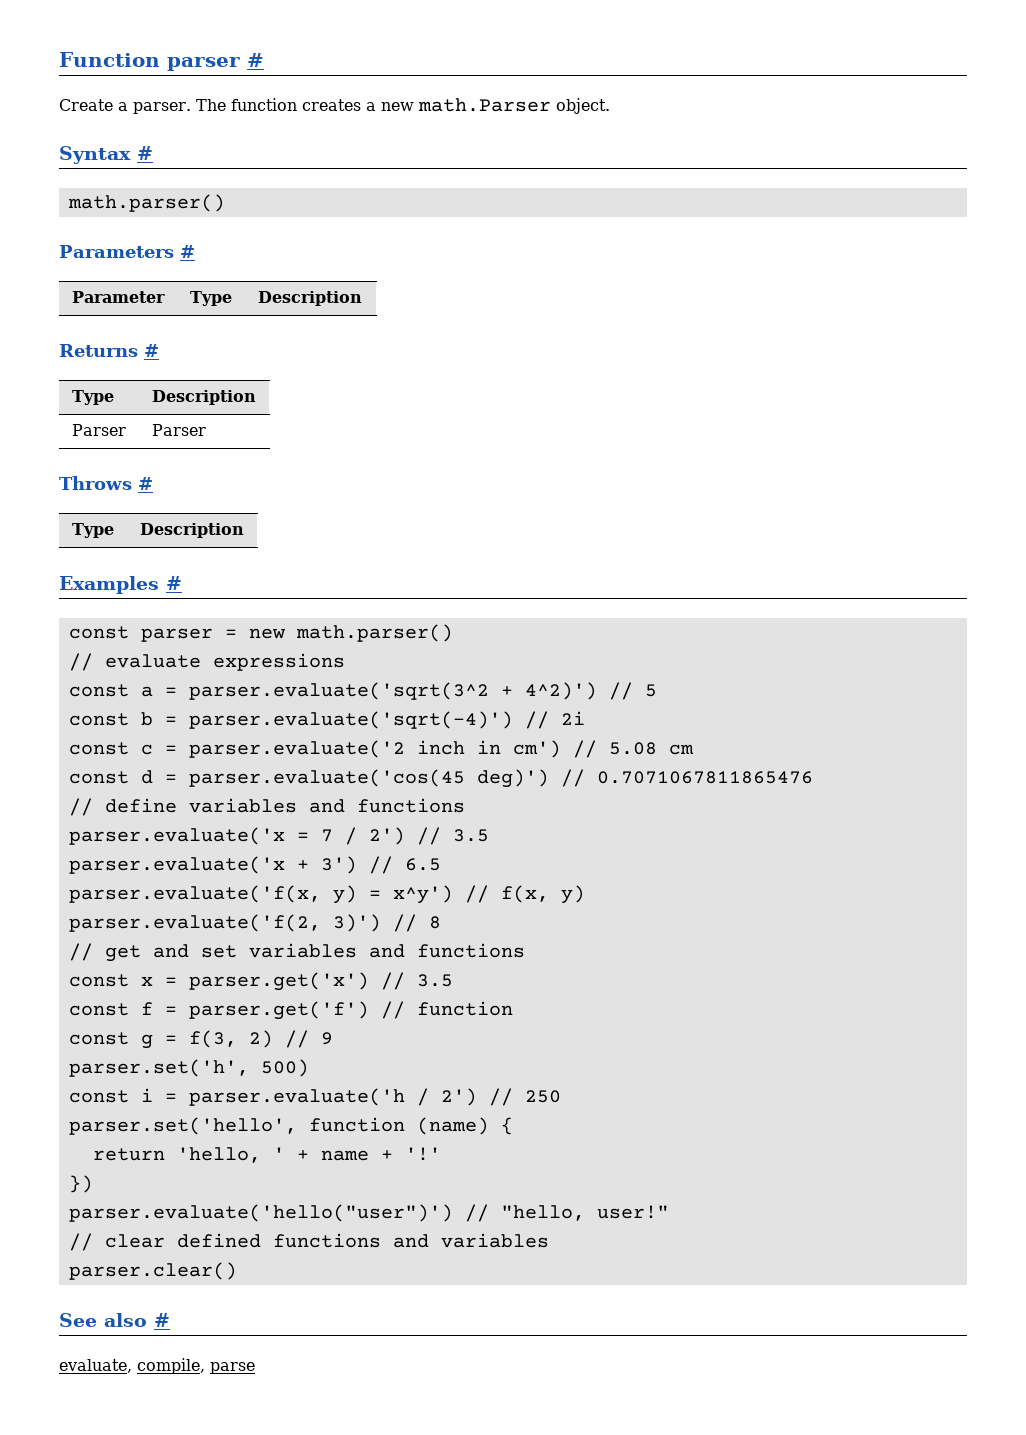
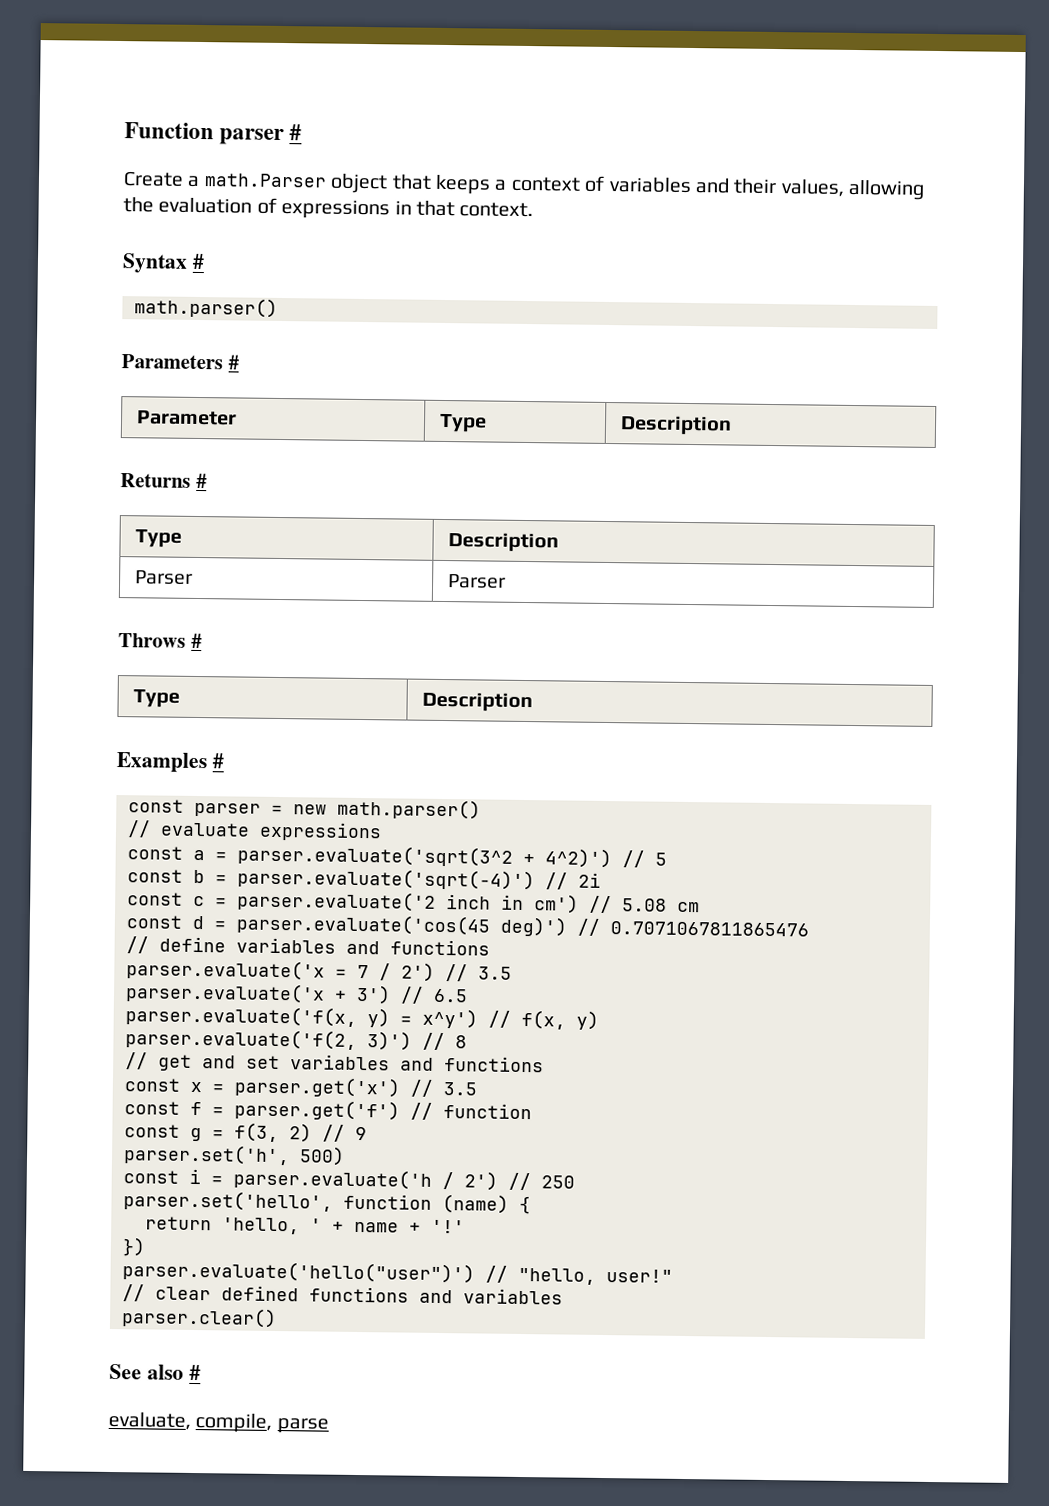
- Create a parser. The function creates a new math.Parser object.
+ Create a math.Parser object that keeps a context of variables and their values, allowing the evaluation of expressions in that context.

